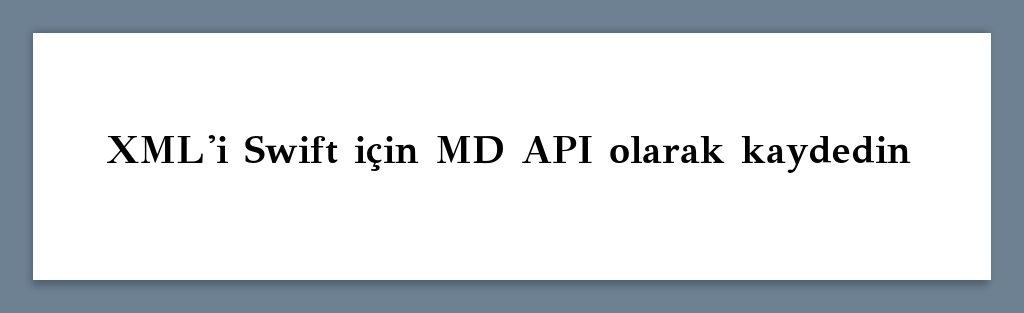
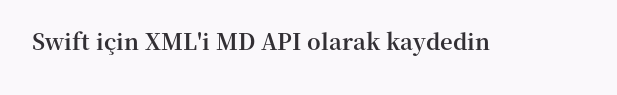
- XML'i Swift için MD API olarak kaydedin
+ Swift için XML'i MD API olarak kaydedin

